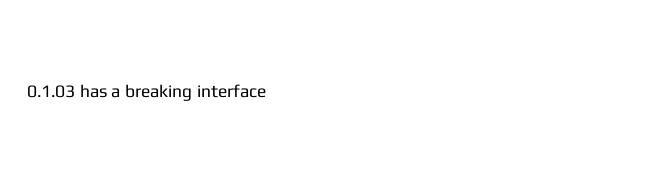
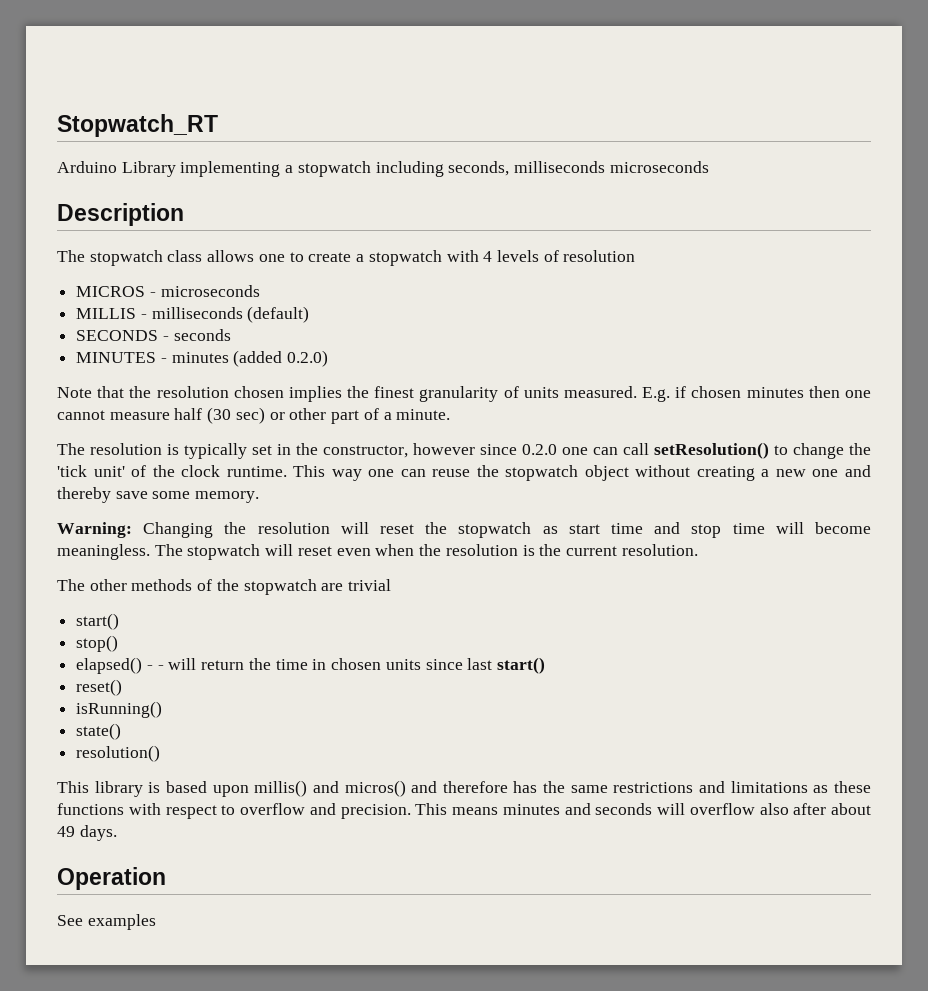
- 0.1.03 has a breaking interface
+ Stopwatch_RT
+ Arduino Library implementing a stopwatch including seconds, milliseconds microseconds
+ Description
+ The stopwatch class allows one to create a stopwatch with 4 levels of resolution
+ MICROS - microseconds
+ MILLIS - milliseconds (default)
+ SECONDS - seconds
+ MINUTES - minutes (added 0.2.0)
+ Note that the resolution chosen implies the finest granularity of units measured. E.g. if chosen minutes then one cannot measure half (30 sec) or other part of a minute.
+ The resolution is typically set in the constructor, however since 0.2.0 one can call setResolution() to change the 'tick unit' of the clock runtime. This way one can reuse the stopwatch object without creating a new one and thereby save some memory.
+ Warning: Changing the resolution will reset the stopwatch as start time and stop time will become meaningless. The stopwatch will reset even when the resolution is the current resolution.
+ The other methods of the stopwatch are trivial
+ start()
+ stop()
+ elapsed() - - will return the time in chosen units since last start()
+ reset()
+ isRunning()
+ state()
+ resolution()
+ This library is based upon millis() and micros() and therefore has the same restrictions and limitations as these functions with respect to overflow and precision. This means minutes and seconds will overflow also after about 49 days.
+ Operation
+ See examples

